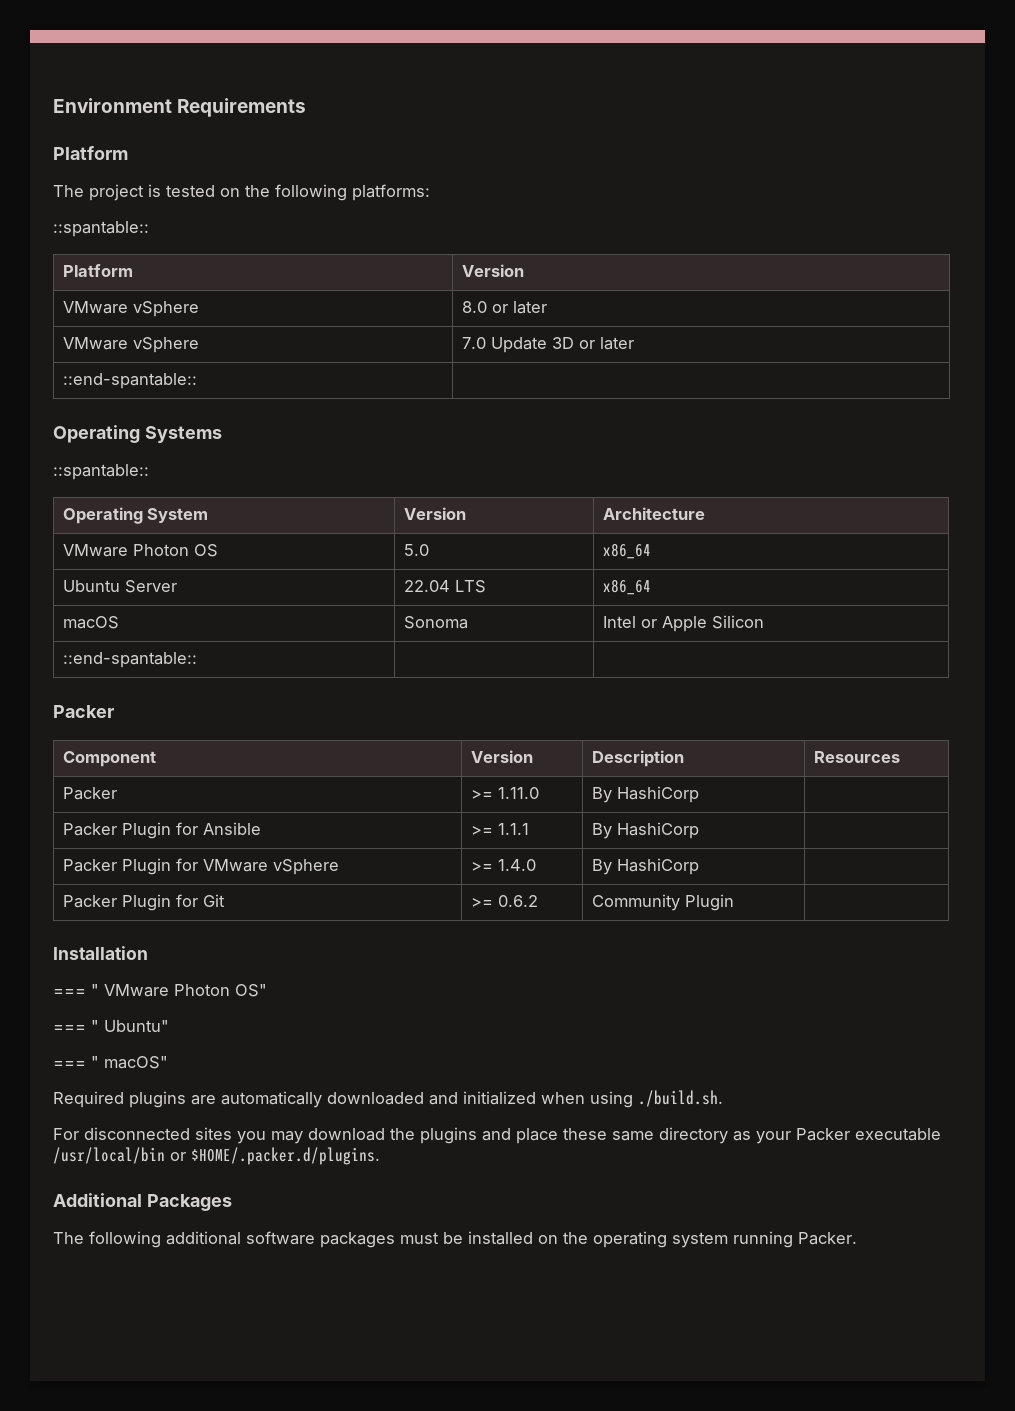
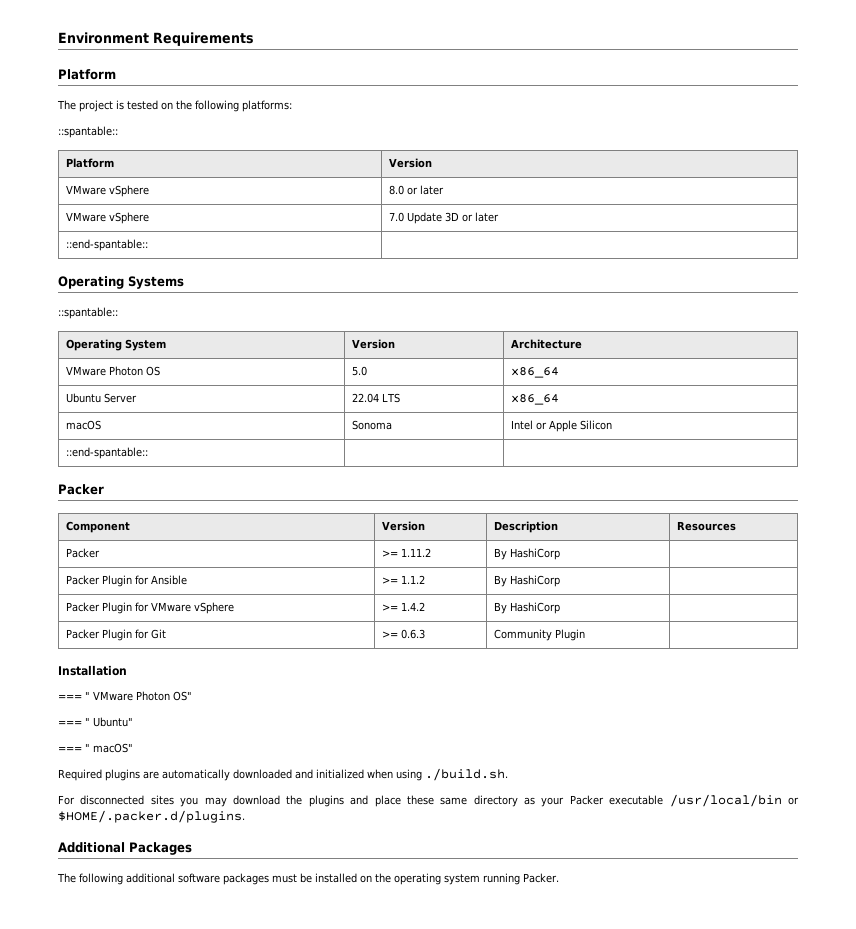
- Packer | >= 1.11.0 | By HashiCorp |
+ Packer | >= 1.11.2 | By HashiCorp |
- Packer Plugin for Ansible | >= 1.1.1 | By HashiCorp |
+ Packer Plugin for Ansible | >= 1.1.2 | By HashiCorp |
- Packer Plugin for VMware vSphere | >= 1.4.0 | By HashiCorp |
+ Packer Plugin for VMware vSphere | >= 1.4.2 | By HashiCorp |
- Packer Plugin for Git | >= 0.6.2 | Community Plugin |
+ Packer Plugin for Git | >= 0.6.3 | Community Plugin |

